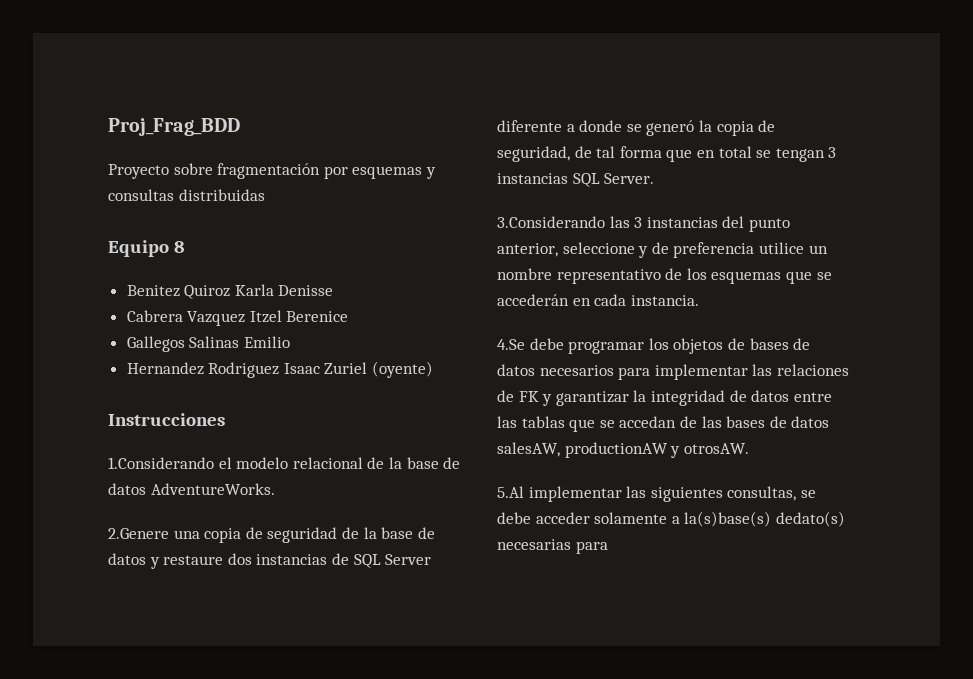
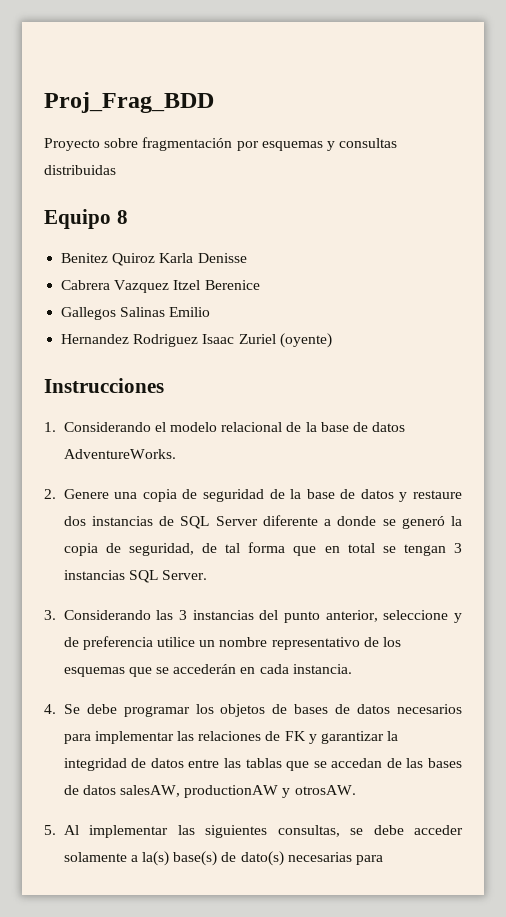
- 1.Considerando el modelo relacional de la base de datos AdventureWorks.
+ 1. Considerando el modelo relacional de la base de datos AdventureWorks.
- 2.Genere una copia de seguridad de la base de datos y restaure dos instancias de SQL Server diferente a donde se generó la copia de seguridad, de tal forma que en total se tengan 3 instancias SQL Server.
+ 2. Genere una copia de seguridad de la base de datos y restaure dos instancias de SQL Server diferente a donde se generó la copia de seguridad, de tal forma que en total se tengan 3 instancias SQL Server.
- 3.Considerando las 3 instancias del punto anterior, seleccione y de preferencia utilice un nombre representativo de los esquemas que se accederán en cada instancia.
+ 3. Considerando las 3 instancias del punto anterior, seleccione y de preferencia utilice un nombre representativo de los esquemas que se accederán en cada instancia.
- 4.Se debe programar los objetos de bases de datos necesarios para implementar las relaciones de FK y garantizar la integridad de datos entre las tablas que se accedan de las bases de datos salesAW, productionAW y otrosAW.
+ 4. Se debe programar los objetos de bases de datos necesarios para implementar las relaciones de FK y garantizar la integridad de datos entre las tablas que se accedan de las bases de datos salesAW, productionAW y otrosAW.
- 5.Al implementar las siguientes consultas, se debe acceder solamente a la(s)base(s) dedato(s) necesarias para
+ 5. Al implementar las siguientes consultas, se debe acceder solamente a la(s) base(s) de dato(s) necesarias para

